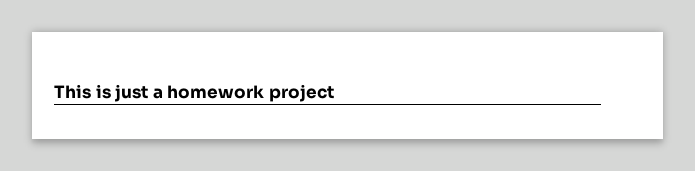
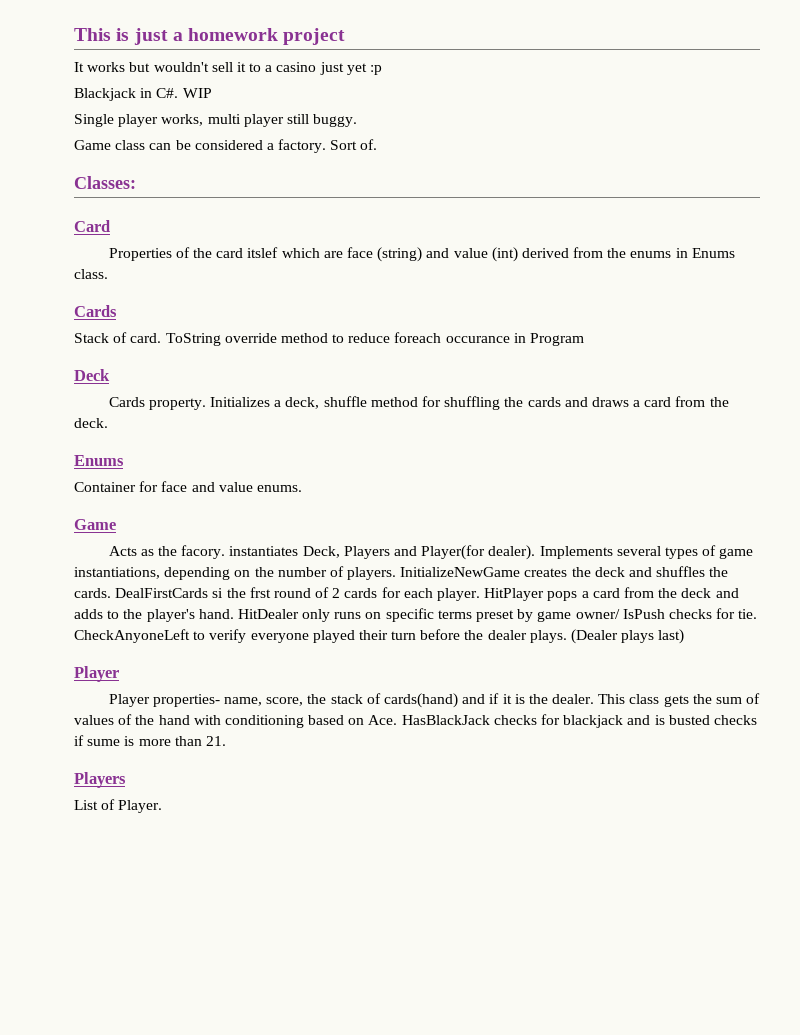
+ It works but wouldn't sell it to a casino just yet :p
+ Blackjack in C#. WIP
+ Single player works, multi player still buggy.
+ Game class can be considered a factory. Sort of.
+ Classes:
+ Card
+ Properties of the card itslef which are face (string) and value (int) derived from the enums in Enums class.
+ Cards
+ Stack of card. ToString override method to reduce foreach occurance in Program
+ Deck
+ Cards property. Initializes a deck, shuffle method for shuffling the cards and draws a card from the deck.
+ Enums
+ Container for face and value enums.
+ Game
+ Acts as the facory. instantiates Deck, Players and Player(for dealer). Implements several types of game instantiations, depending on the number of players. InitializeNewGame creates the deck and shuffles the cards. DealFirstCards si the frst round of 2 cards for each player. HitPlayer pops a card from the deck and adds to the player's hand. HitDealer only runs on specific terms preset by game owner/ IsPush checks for tie. CheckAnyoneLeft to verify everyone played their turn before the dealer plays. (Dealer plays last)
+ Player
+ Player properties- name, score, the stack of cards(hand) and if it is the dealer. This class gets the sum of values of the hand with conditioning based on Ace. HasBlackJack checks for blackjack and is busted checks if sume is more than 21.
+ Players
+ List of Player.

